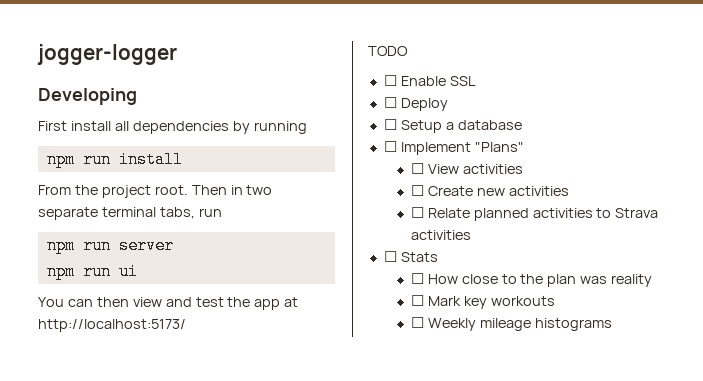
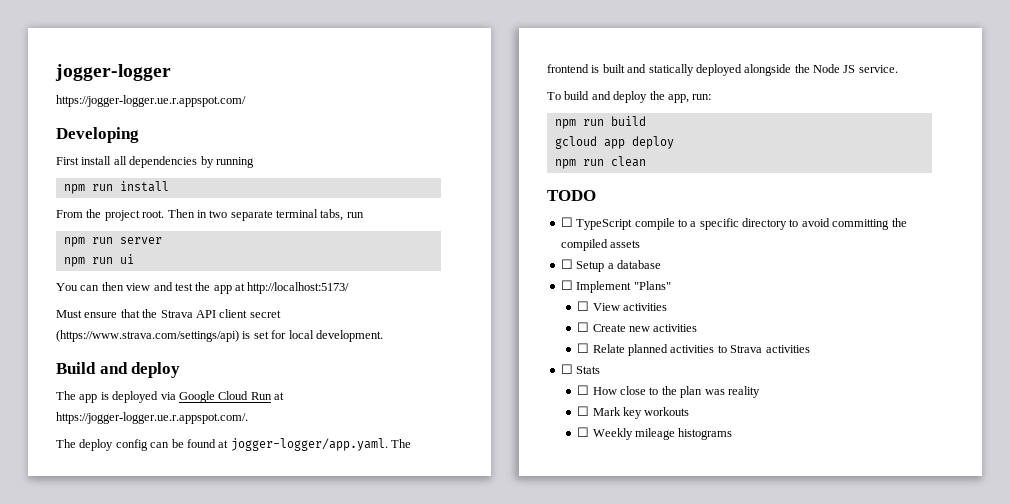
+ https://jogger-logger.ue.r.appspot.com/
+ Must ensure that the Strava API client secret (https://www.strava.com/settings/api) is set for local development.
+ Build and deploy
+ The app is deployed via Google Cloud Run at https://jogger-logger.ue.r.appspot.com/.
+ The deploy config can be found at jogger-logger/app.yaml. The frontend is built and statically deployed alongside the Node JS service.
+ To build and deploy the app, run:
+ npm run build
+ gcloud app deploy
+ npm run clean
  TODO
- ☐ Enable SSL
- ☐ Deploy
+ ☐ TypeScript compile to a specific directory to avoid committing the compiled assets

